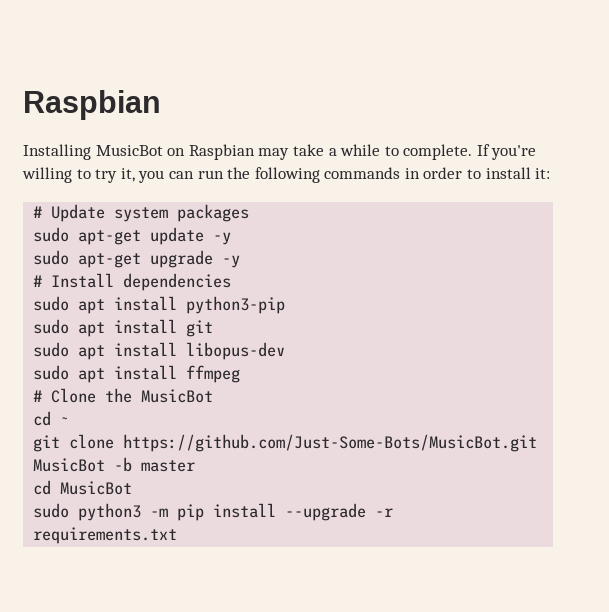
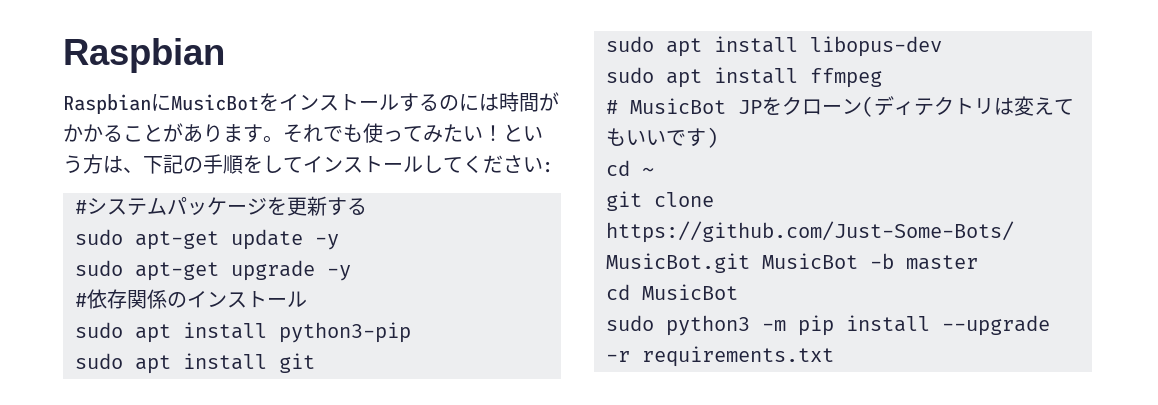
- Installing MusicBot on Raspbian may take a while to complete. If you're willing to try it, you can run the following commands in order to install it:
- # Update system packages
+ RaspbianにMusicBotをインストールするのには時間がかかることがあります。それでも使ってみたい！という方は、下記の手順をしてインストールしてください:
+ #システムパッケージを更新する
- # Install dependencies
+ #依存関係のインストール
- # Clone the MusicBot
+ # MusicBot JPをクローン(ディテクトリは変えてもいいです)

